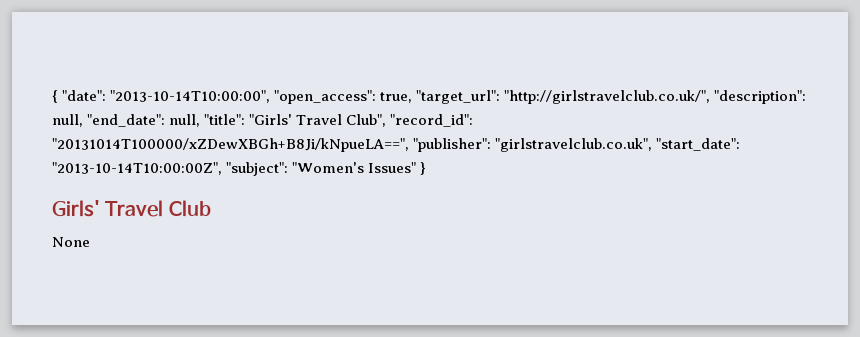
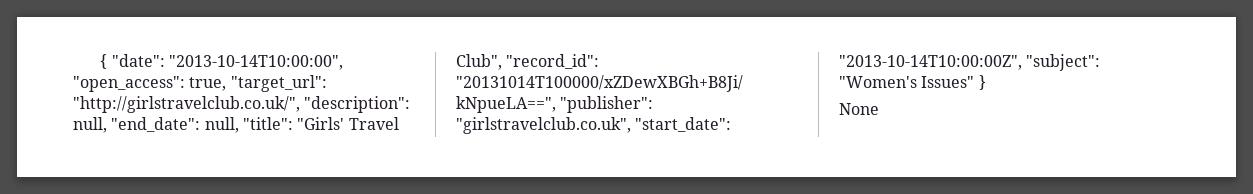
- Girls' Travel Club

